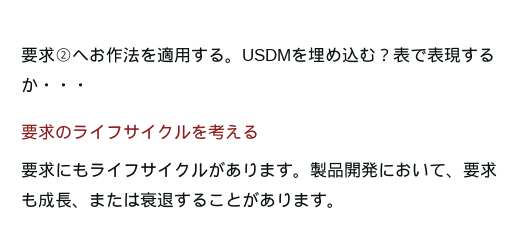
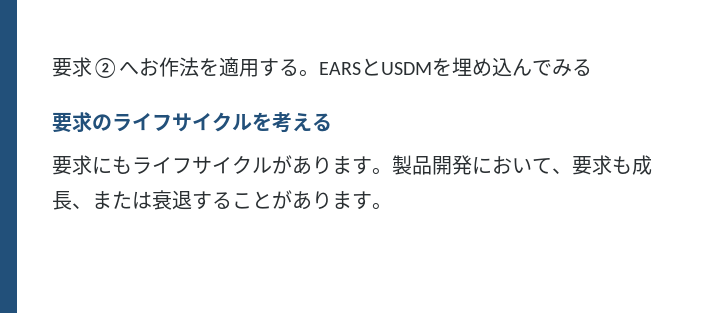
- USDMを埋め込む？表で表現するか・・・
+ EARSとUSDMを埋め込んでみる

